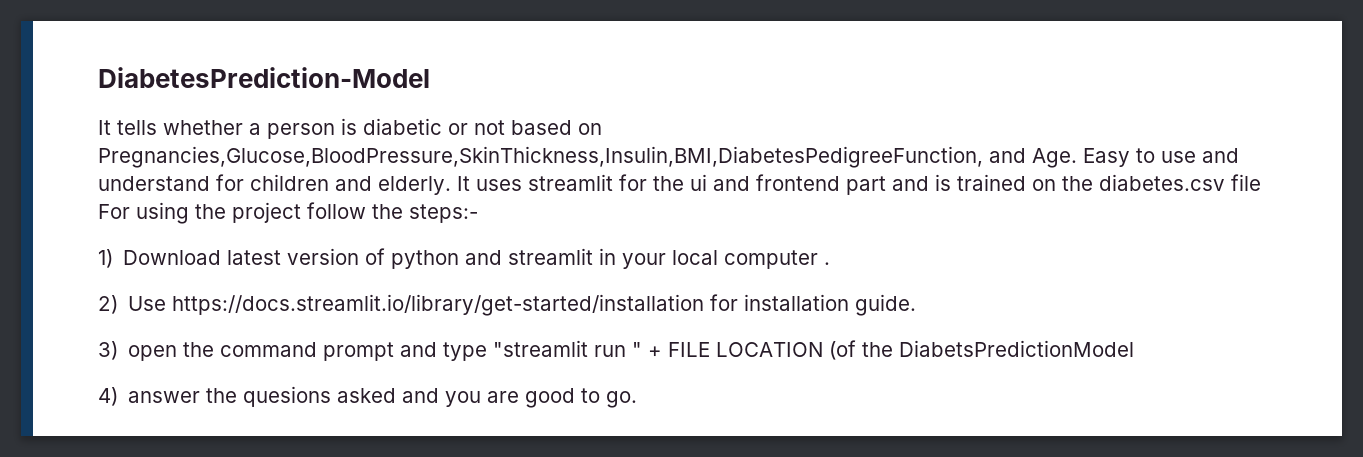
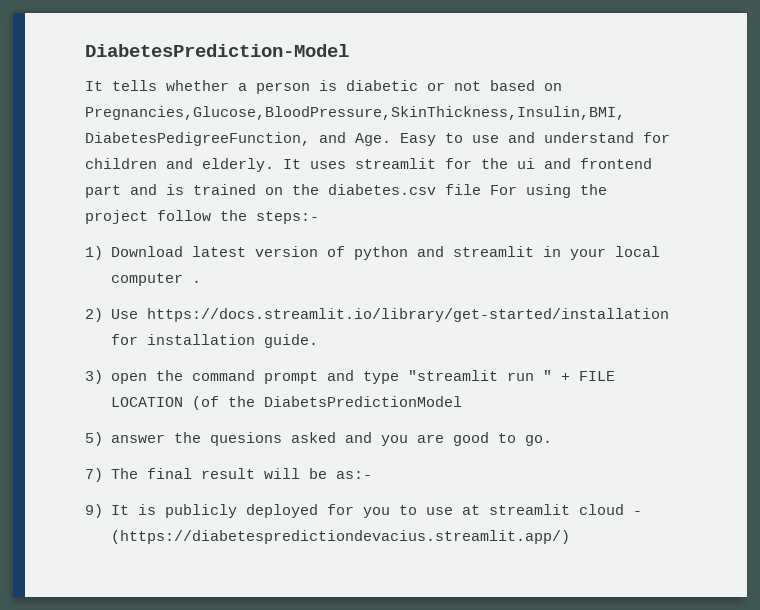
- 4) answer the quesions asked and you are good to go.
+ 5) answer the quesions asked and you are good to go.
+ 7) The final result will be as:-
+ 9) It is publicly deployed for you to use at streamlit cloud - (https://diabetespredictiondevacius.streamlit.app/)

